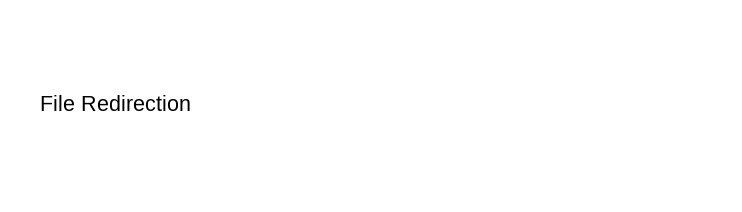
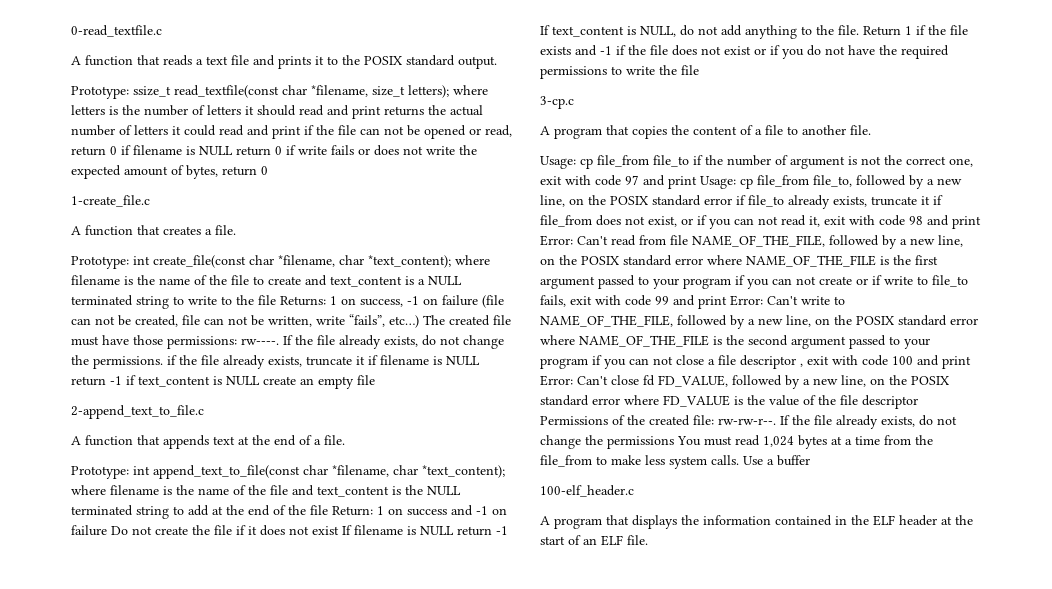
- File Redirection
+ 0-read_textfile.c
+ A function that reads a text file and prints it to the POSIX standard output.
+ Prototype: ssize_t read_textfile(const char *filename, size_t letters); where letters is the number of letters it should read and print returns the actual number of letters it could read and print if the file can not be opened or read, return 0 if filename is NULL return 0 if write fails or does not write the expected amount of bytes, return 0
+ 1-create_file.c
+ A function that creates a file.
+ Prototype: int create_file(const char *filename, char *text_content); where filename is the name of the file to create and text_content is a NULL terminated string to write to the file Returns: 1 on success, -1 on failure (file can not be created, file can not be written, write “fails”, etc…) The created file must have those permissions: rw----. If the file already exists, do not change the permissions. if the file already exists, truncate it if filename is NULL return -1 if text_content is NULL create an empty file
+ 2-append_text_to_file.c
+ A function that appends text at the end of a file.
+ Prototype: int append_text_to_file(const char *filename, char *text_content); where filename is the name of the file and text_content is the NULL terminated string to add at the end of the file Return: 1 on success and -1 on failure Do not create the file if it does not exist If filename is NULL return -1 If text_content is NULL, do not add anything to the file. Return 1 if the file exists and -1 if the file does not exist or if you do not have the required permissions to write the file
+ 3-cp.c
+ A program that copies the content of a file to another file.
+ Usage: cp file_from file_to if the number of argument is not the correct one, exit with code 97 and print Usage: cp file_from file_to, followed by a new line, on the POSIX standard error if file_to already exists, truncate it if file_from does not exist, or if you can not read it, exit with code 98 and print Error: Can't read from file NAME_OF_THE_FILE, followed by a new line, on the POSIX standard error where NAME_OF_THE_FILE is the first argument passed to your program if you can not create or if write to file_to fails, exit with code 99 and print Error: Can't write to NAME_OF_THE_FILE, followed by a new line, on the POSIX standard error where NAME_OF_THE_FILE is the second argument passed to your program if you can not close a file descriptor , exit with code 100 and print Error: Can't close fd FD_VALUE, followed by a new line, on the POSIX standard error where FD_VALUE is the value of the file descriptor Permissions of the created file: rw-rw-r--. If the file already exists, do not change the permissions You must read 1,024 bytes at a time from the file_from to make less system calls. Use a buffer
+ 100-elf_header.c
+ A program that displays the information contained in the ELF header at the start of an ELF file.

